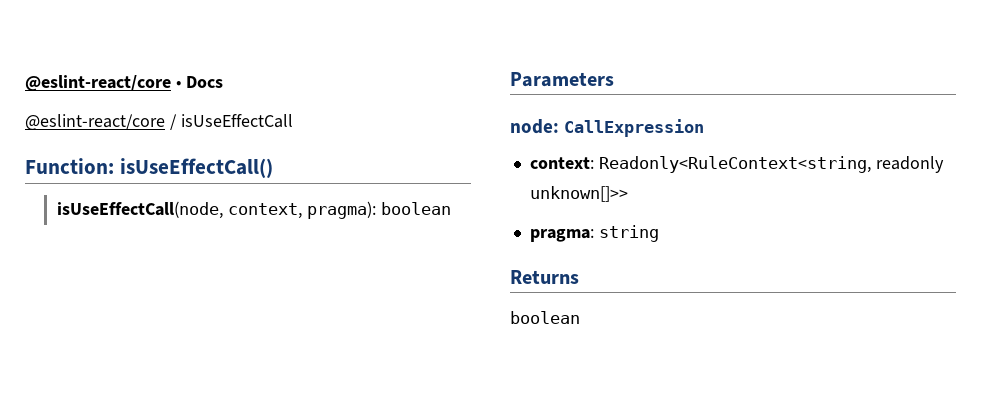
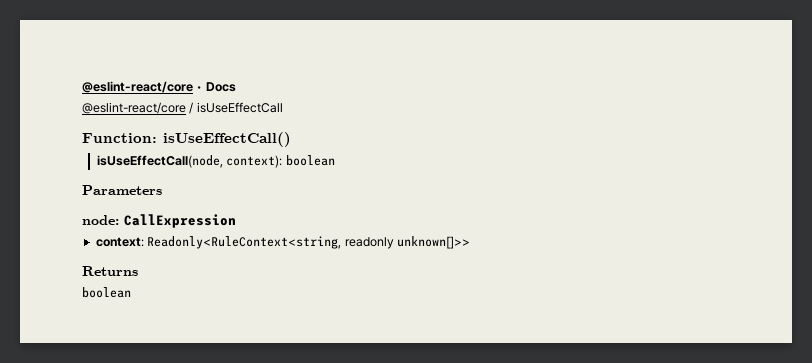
- isUseEffectCall(node, context, pragma): boolean
+ isUseEffectCall(node, context): boolean
- pragma: string

